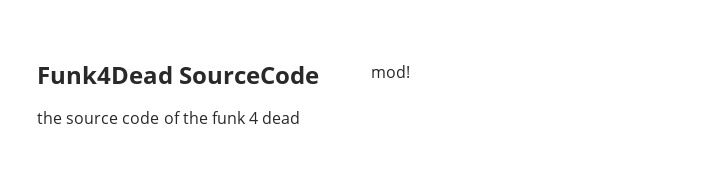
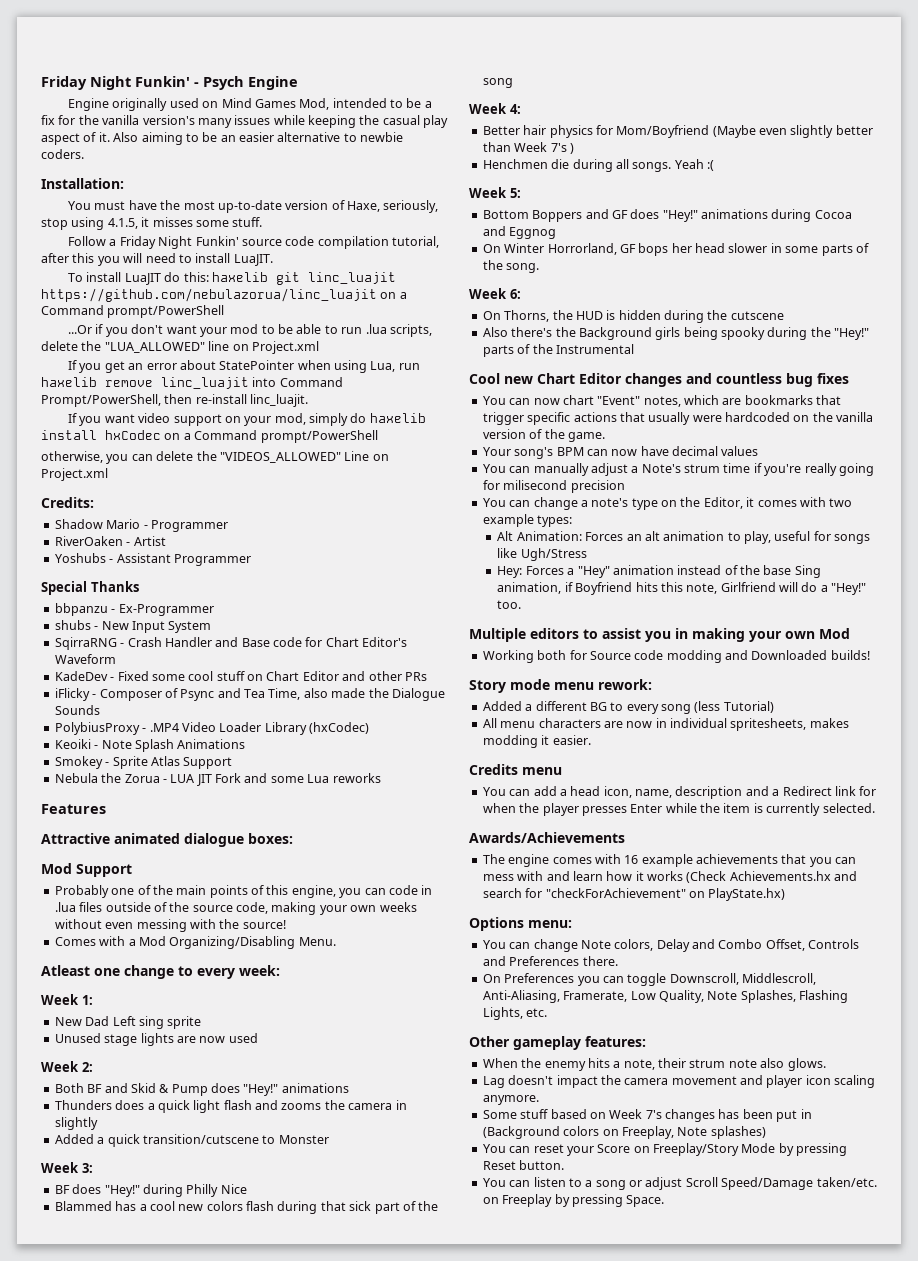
- Funk4Dead SourceCode
- the source code of the funk 4 dead mod!
+ Friday Night Funkin' - Psych Engine
+ Engine originally used on Mind Games Mod, intended to be a fix for the vanilla version's many issues while keeping the casual play aspect of it. Also aiming to be an easier alternative to newbie coders.
+ Installation:
+ You must have the most up-to-date version of Haxe, seriously, stop using 4.1.5, it misses some stuff.
+ Follow a Friday Night Funkin' source code compilation tutorial, after this you will need to install LuaJIT.
+ To install LuaJIT do this: haxelib git linc_luajit https://github.com/nebulazorua/linc_luajit on a Command prompt/PowerShell
+ ...Or if you don't want your mod to be able to run .lua scripts, delete the "LUA_ALLOWED" line on Project.xml
+ If you get an error about StatePointer when using Lua, run haxelib remove linc_luajit into Command Prompt/PowerShell, then re-install linc_luajit.
+ If you want video support on your mod, simply do haxelib install hxCodec on a Command prompt/PowerShell
+ otherwise, you can delete the "VIDEOS_ALLOWED" Line on Project.xml
+ Credits:
+ Shadow Mario - Programmer
+ RiverOaken - Artist
+ Yoshubs - Assistant Programmer
+ Special Thanks
+ bbpanzu - Ex-Programmer
+ shubs - New Input System
+ SqirraRNG - Crash Handler and Base code for Chart Editor's Waveform
+ KadeDev - Fixed some cool stuff on Chart Editor and other PRs
+ iFlicky - Composer of Psync and Tea Time, also made the Dialogue Sounds
+ PolybiusProxy - .MP4 Video Loader Library (hxCodec)
+ Keoiki - Note Splash Animations
+ Smokey - Sprite Atlas Support
+ Nebula the Zorua - LUA JIT Fork and some Lua reworks
+ Features
+ Attractive animated dialogue boxes:
+ Mod Support
+ Probably one of the main points of this engine, you can code in .lua files outside of the source code, making your own weeks without even messing with the source!
+ Comes with a Mod Organizing/Disabling Menu.
+ Atleast one change to every week:
+ Week 1:
+ New Dad Left sing sprite
+ Unused stage lights are now used
+ Week 2:
+ Both BF and Skid & Pump does "Hey!" animations
+ Thunders does a quick light flash and zooms the camera in slightly
+ Added a quick transition/cutscene to Monster
+ Week 3:
+ BF does "Hey!" during Philly Nice
+ Blammed has a cool new colors flash during that sick part of the song
+ Week 4:
+ Better hair physics for Mom/Boyfriend (Maybe even slightly better than Week 7's )
+ Henchmen die during all songs. Yeah :(
+ Week 5:
+ Bottom Boppers and GF does "Hey!" animations during Cocoa and Eggnog
+ On Winter Horrorland, GF bops her head slower in some parts of the song.
+ Week 6:
+ On Thorns, the HUD is hidden during the cutscene
+ Also there's the Background girls being spooky during the "Hey!" parts of the Instrumental
+ Cool new Chart Editor changes and countless bug fixes
+ You can now chart "Event" notes, which are bookmarks that trigger specific actions that usually were hardcoded on the vanilla version of the game.
+ Your song's BPM can now have decimal values
+ You can manually adjust a Note's strum time if you're really going for milisecond precision
+ You can change a note's type on the Editor, it comes with two example types:
+ Alt Animation: Forces an alt animation to play, useful for songs like Ugh/Stress
+ Hey: Forces a "Hey" animation instead of the base Sing animation, if Boyfriend hits this note, Girlfriend will do a "Hey!" too.
+ Multiple editors to assist you in making your own Mod
+ Working both for Source code modding and Downloaded builds!
+ Story mode menu rework:
+ Added a different BG to every song (less Tutorial)
+ All menu characters are now in individual spritesheets, makes modding it easier.
+ Credits menu
+ You can add a head icon, name, description and a Redirect link for when the player presses Enter while the item is currently selected.
+ Awards/Achievements
+ The engine comes with 16 example achievements that you can mess with and learn how it works (Check Achievements.hx and search for "checkForAchievement" on PlayState.hx)
+ Options menu:
+ You can change Note colors, Delay and Combo Offset, Controls and Preferences there.
+ On Preferences you can toggle Downscroll, Middlescroll, Anti-Aliasing, Framerate, Low Quality, Note Splashes, Flashing Lights, etc.
+ Other gameplay features:
+ When the enemy hits a note, their strum note also glows.
+ Lag doesn't impact the camera movement and player icon scaling anymore.
+ Some stuff based on Week 7's changes has been put in (Background colors on Freeplay, Note splashes)
+ You can reset your Score on Freeplay/Story Mode by pressing Reset button.
+ You can listen to a song or adjust Scroll Speed/Damage taken/etc. on Freeplay by pressing Space.

